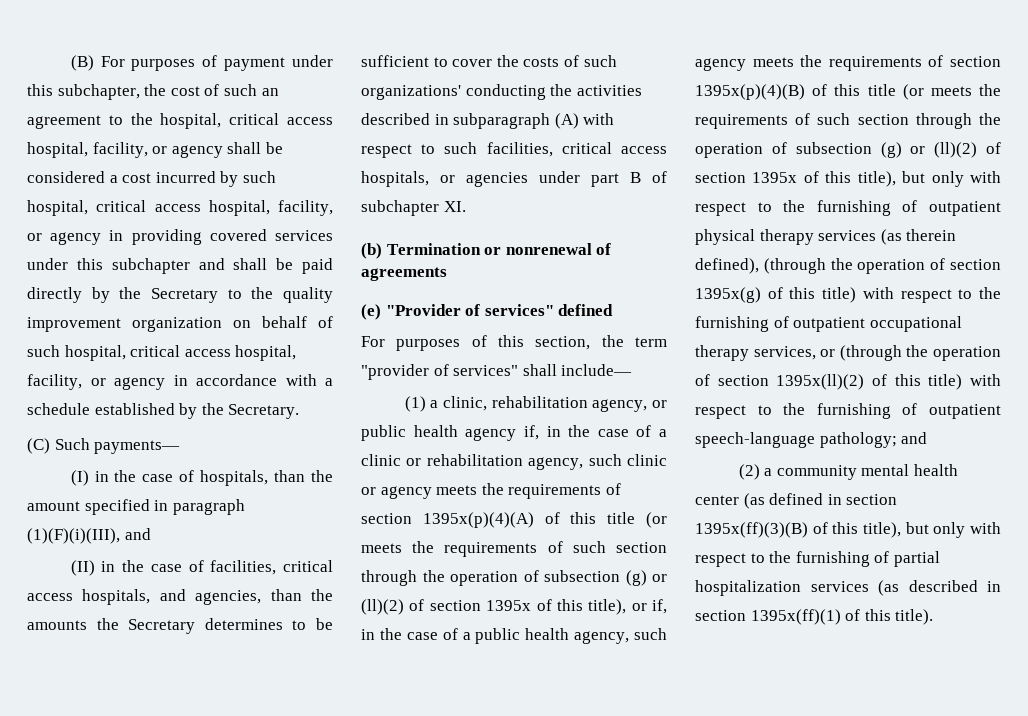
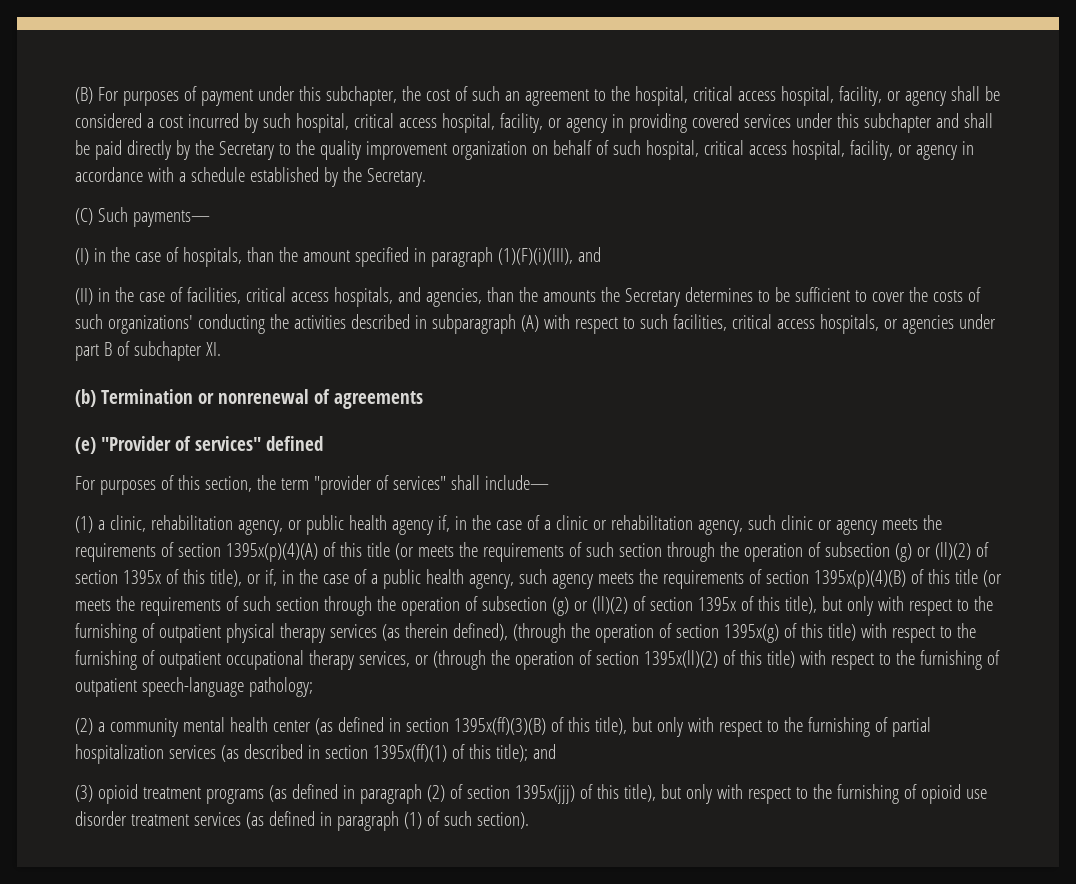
- (1) a clinic, rehabilitation agency, or public health agency if, in the case of a clinic or rehabilitation agency, such clinic or agency meets the requirements of section 1395x(p)(4)(A) of this title (or meets the requirements of such section through the operation of subsection (g) or (ll)(2) of section 1395x of this title), or if, in the case of a public health agency, such agency meets the requirements of section 1395x(p)(4)(B) of this title (or meets the requirements of such section through the operation of subsection (g) or (ll)(2) of section 1395x of this title), but only with respect to the furnishing of outpatient physical therapy services (as therein defined), (through the operation of section 1395x(g) of this title) with respect to the furnishing of outpatient occupational therapy services, or (through the operation of section 1395x(ll)(2) of this title) with respect to the furnishing of outpatient speech-language pathology; and
+ (1) a clinic, rehabilitation agency, or public health agency if, in the case of a clinic or rehabilitation agency, such clinic or agency meets the requirements of section 1395x(p)(4)(A) of this title (or meets the requirements of such section through the operation of subsection (g) or (ll)(2) of section 1395x of this title), or if, in the case of a public health agency, such agency meets the requirements of section 1395x(p)(4)(B) of this title (or meets the requirements of such section through the operation of subsection (g) or (ll)(2) of section 1395x of this title), but only with respect to the furnishing of outpatient physical therapy services (as therein defined), (through the operation of section 1395x(g) of this title) with respect to the furnishing of outpatient occupational therapy services, or (through the operation of section 1395x(ll)(2) of this title) with respect to the furnishing of outpatient speech-language pathology;
- (2) a community mental health center (as defined in section 1395x(ff)(3)(B) of this title), but only with respect to the furnishing of partial hospitalization services (as described in section 1395x(ff)(1) of this title).
+ (2) a community mental health center (as defined in section 1395x(ff)(3)(B) of this title), but only with respect to the furnishing of partial hospitalization services (as described in section 1395x(ff)(1) of this title); and
+ (3) opioid treatment programs (as defined in paragraph (2) of section 1395x(jjj) of this title), but only with respect to the furnishing of opioid use disorder treatment services (as defined in paragraph (1) of such section).

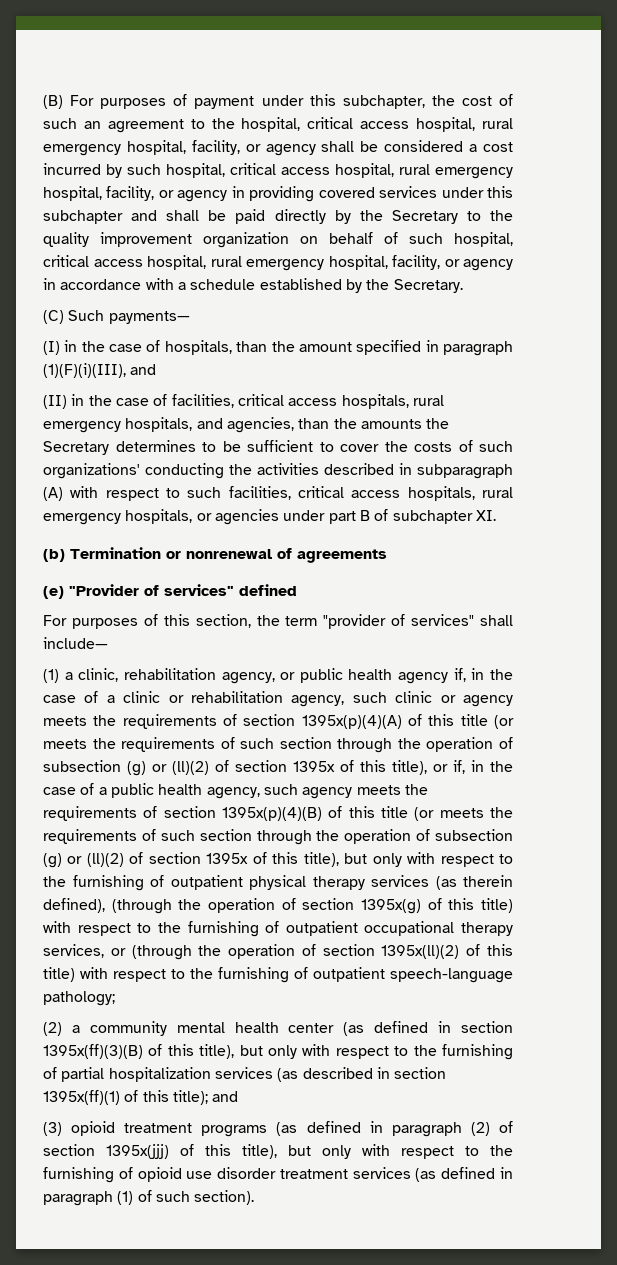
- (B) For purposes of payment under this subchapter, the cost of such an agreement to the hospital, critical access hospital, facility, or agency shall be considered a cost incurred by such hospital, critical access hospital, facility, or agency in providing covered services under this subchapter and shall be paid directly by the Secretary to the quality improvement organization on behalf of such hospital, critical access hospital, facility, or agency in accordance with a schedule established by the Secretary.
+ (B) For purposes of payment under this subchapter, the cost of such an agreement to the hospital, critical access hospital, rural emergency hospital, facility, or agency shall be considered a cost incurred by such hospital, critical access hospital, rural emergency hospital, facility, or agency in providing covered services under this subchapter and shall be paid directly by the Secretary to the quality improvement organization on behalf of such hospital, critical access hospital, rural emergency hospital, facility, or agency in accordance with a schedule established by the Secretary.
- (II) in the case of facilities, critical access hospitals, and agencies, than the amounts the Secretary determines to be sufficient to cover the costs of such organizations' conducting the activities described in subparagraph (A) with respect to such facilities, critical access hospitals, or agencies under part B of subchapter XI.
+ (II) in the case of facilities, critical access hospitals, rural emergency hospitals, and agencies, than the amounts the Secretary determines to be sufficient to cover the costs of such organizations' conducting the activities described in subparagraph (A) with respect to such facilities, critical access hospitals, rural emergency hospitals, or agencies under part B of subchapter XI.

